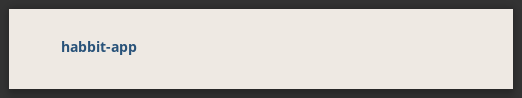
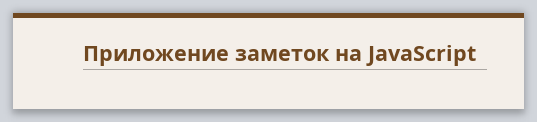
- habbit-app
+ Приложение заметок на JavaScript

